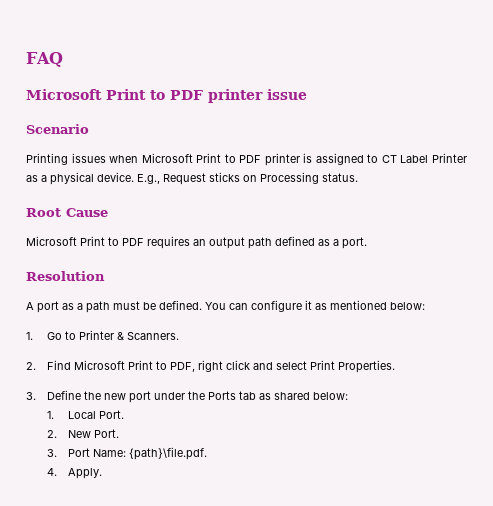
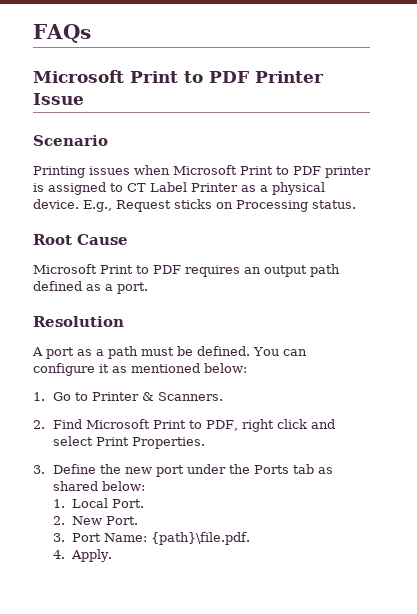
- FAQ
- Microsoft Print to PDF printer issue
+ FAQs
+ Microsoft Print to PDF Printer Issue

